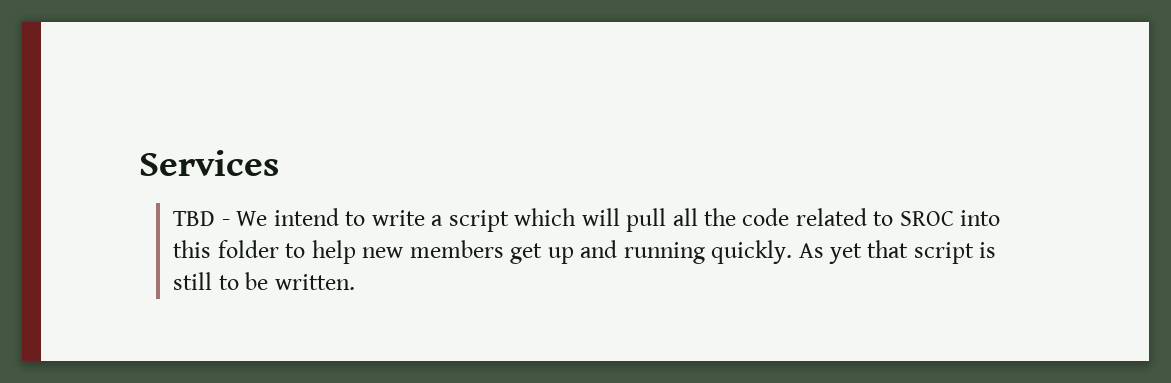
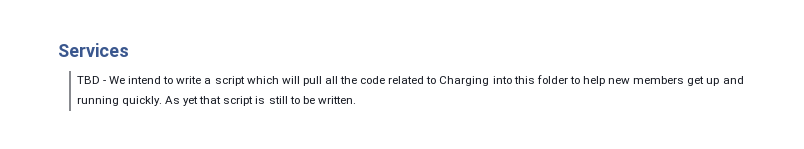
- TBD - We intend to write a script which will pull all the code related to SROC into this folder to help new members get up and running quickly.
+ TBD - We intend to write a script which will pull all the code related to Charging into this folder to help new members get up and running quickly.

